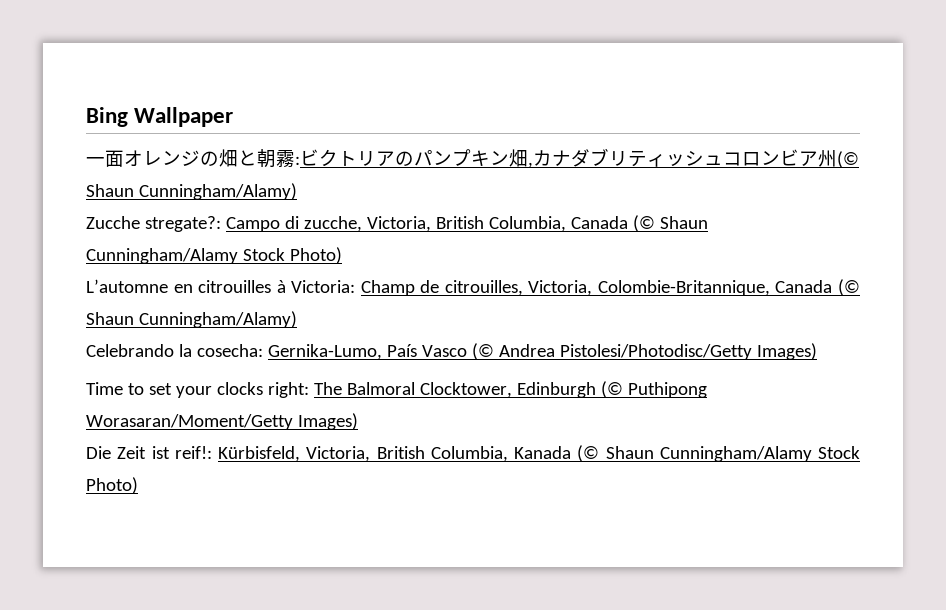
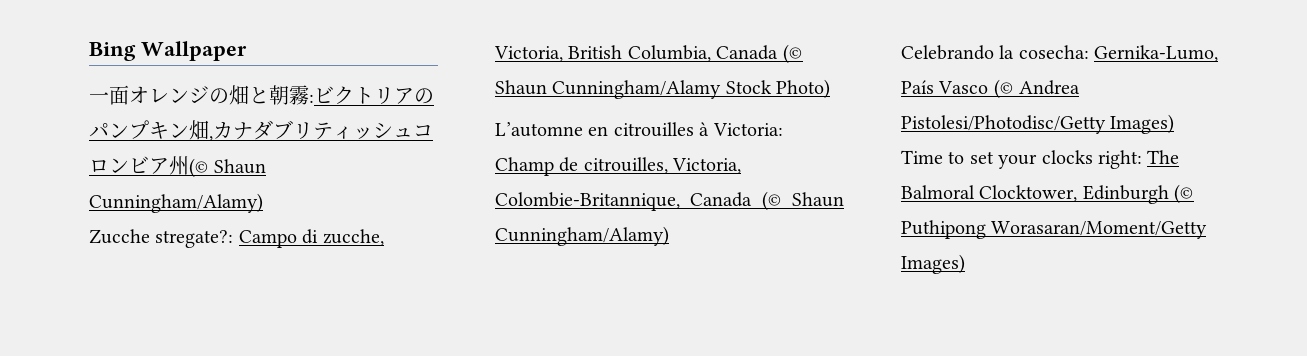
- Die Zeit ist reif!: Kürbisfeld, Victoria, British Columbia, Kanada (© Shaun Cunningham/Alamy Stock Photo)

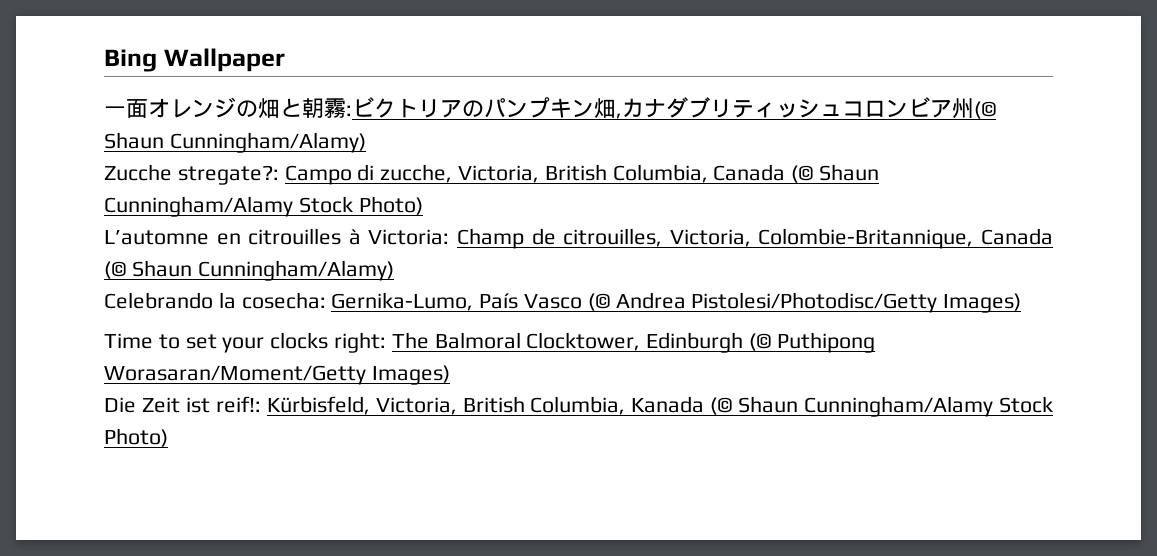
+ Die Zeit ist reif!: Kürbisfeld, Victoria, British Columbia, Kanada (© Shaun Cunningham/Alamy Stock Photo)

